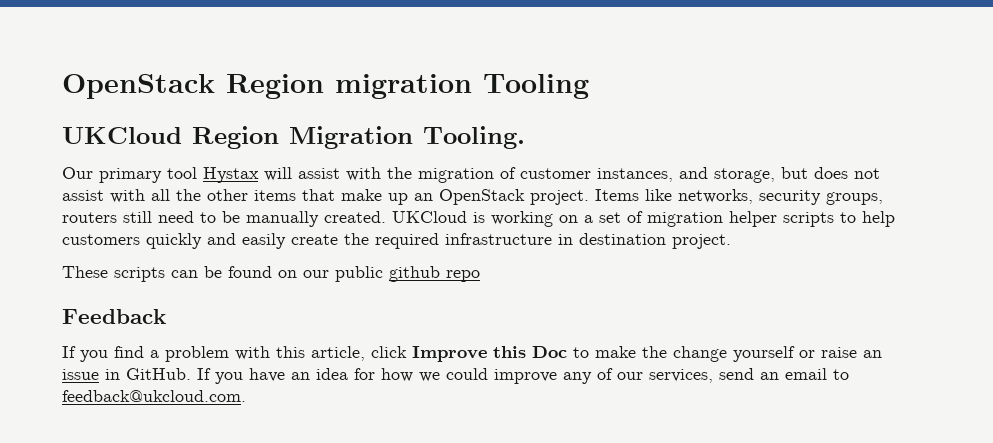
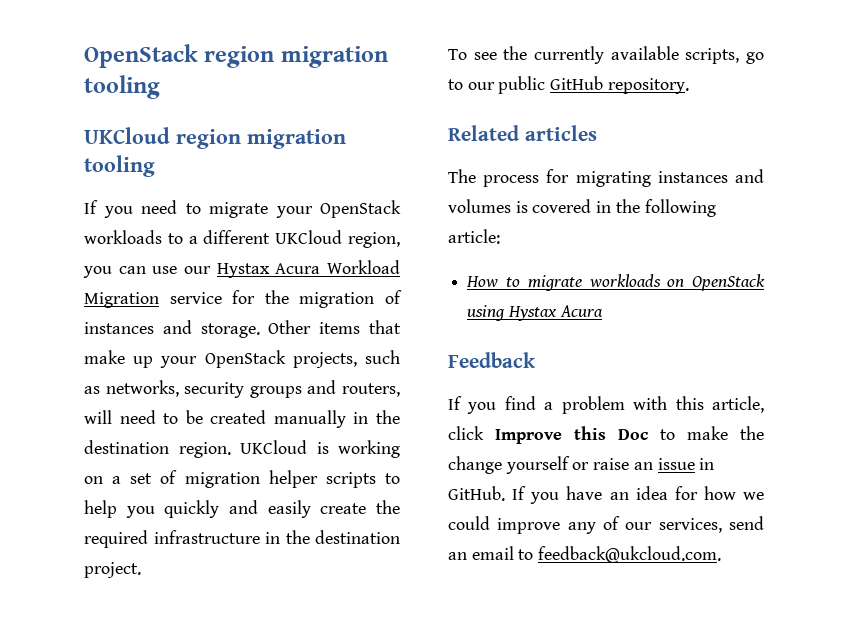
- OpenStack Region migration Tooling
- UKCloud Region Migration Tooling.
- Our primary tool Hystax will assist with the migration of customer instances, and storage, but does not assist with all the other items that make up an OpenStack project. Items like networks, security groups, routers still need to be manually created.
+ OpenStack region migration tooling
+ UKCloud region migration tooling
+ If you need to migrate your OpenStack workloads to a different UKCloud region, you can use our Hystax Acura Workload Migration service for the migration of instances and storage. Other items that make up your OpenStack projects, such as networks, security groups and routers, will need to be created manually in the destination region.
- UKCloud is working on a set of migration helper scripts to help customers quickly and easily create the required infrastructure in destination project.
+ UKCloud is working on a set of migration helper scripts to help you quickly and easily create the required infrastructure in the destination project.
- These scripts can be found on our public github repo
+ To see the currently available scripts, go to our public GitHub repository.
+ Related articles
+ The process for migrating instances and volumes is covered in the following article:
+ How to migrate workloads on OpenStack using Hystax Acura

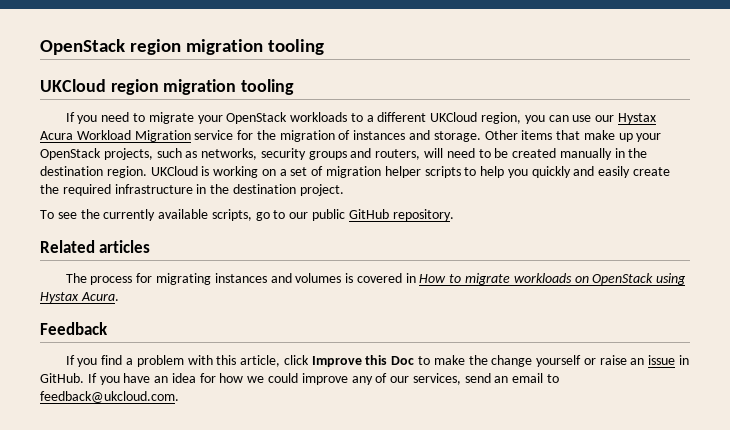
- The process for migrating instances and volumes is covered in the following article:
- How to migrate workloads on OpenStack using Hystax Acura
+ The process for migrating instances and volumes is covered in How to migrate workloads on OpenStack using Hystax Acura.

